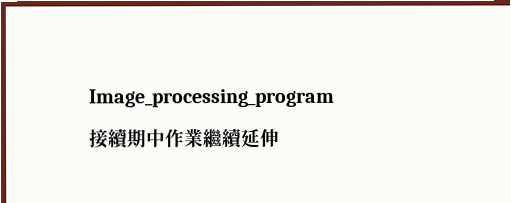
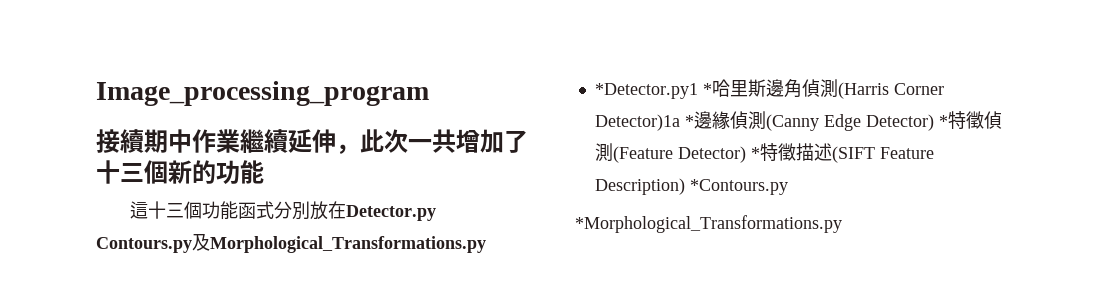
- 接續期中作業繼續延伸
+ 接續期中作業繼續延伸，此次一共增加了十三個新的功能
+ 這十三個功能函式分別放在Detector.py Contours.py及Morphological_Transformations.py
+ *Detector.py1 *哈里斯邊角偵測(Harris Corner Detector)1a *邊緣偵測(Canny Edge Detector) *特徵偵測(Feature Detector) *特徵描述(SIFT Feature Description) *Contours.py
+ *Morphological_Transformations.py

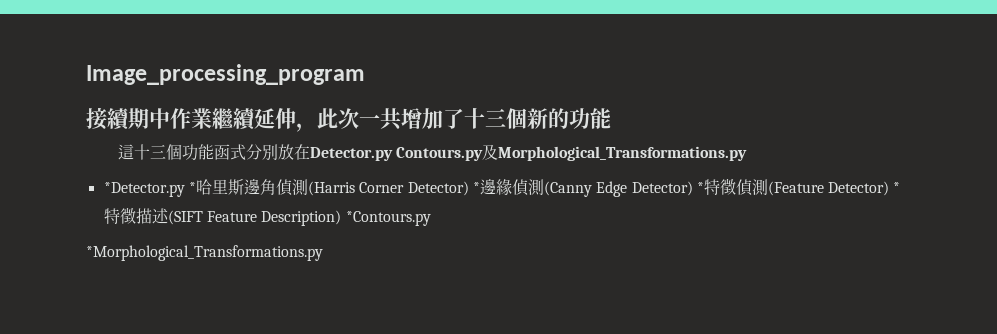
- *Detector.py1 *哈里斯邊角偵測(Harris Corner Detector)1a *邊緣偵測(Canny Edge Detector) *特徵偵測(Feature Detector) *特徵描述(SIFT Feature Description) *Contours.py
+ *Detector.py *哈里斯邊角偵測(Harris Corner Detector) *邊緣偵測(Canny Edge Detector) *特徵偵測(Feature Detector) *特徵描述(SIFT Feature Description) *Contours.py

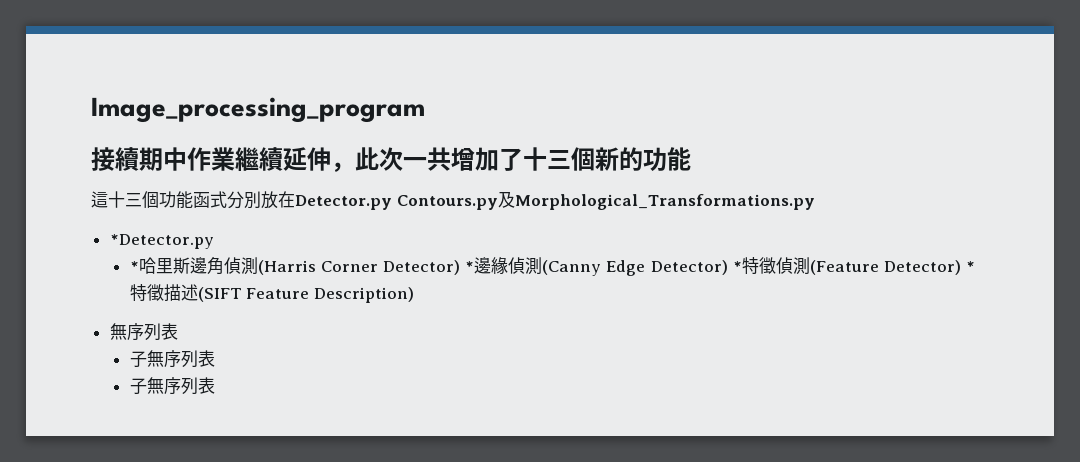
- *Detector.py *哈里斯邊角偵測(Harris Corner Detector) *邊緣偵測(Canny Edge Detector) *特徵偵測(Feature Detector) *特徵描述(SIFT Feature Description) *Contours.py
- *Morphological_Transformations.py
+ *Detector.py
+ *哈里斯邊角偵測(Harris Corner Detector) *邊緣偵測(Canny Edge Detector) *特徵偵測(Feature Detector) *特徵描述(SIFT Feature Description)
+ 無序列表
+ 子無序列表
+ 子無序列表

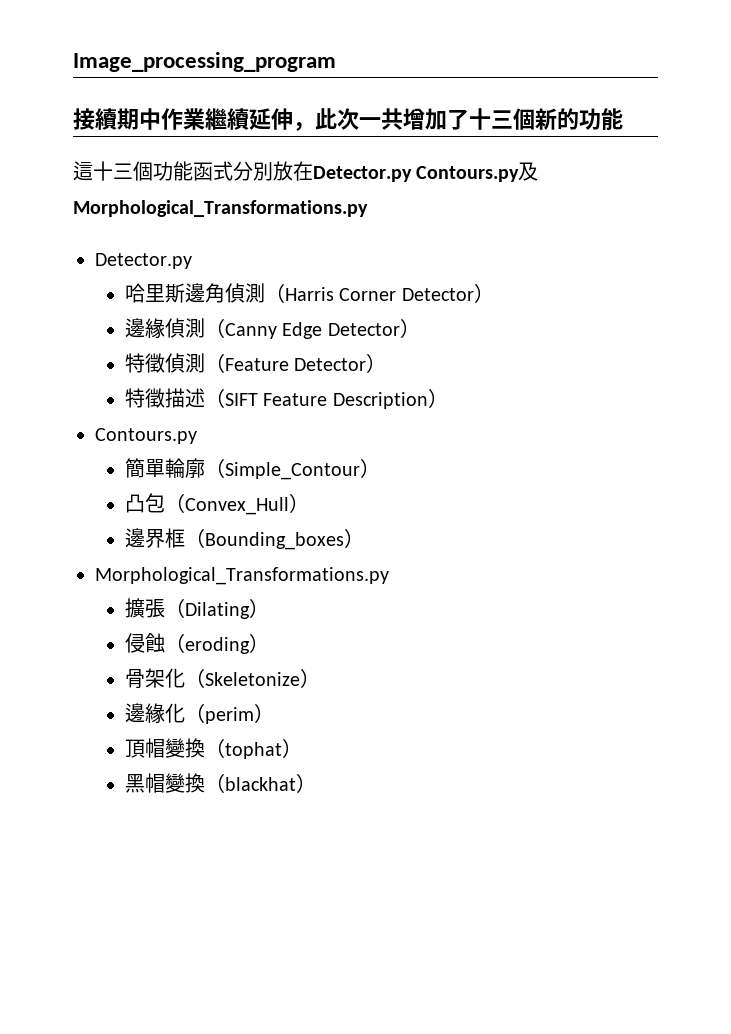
  這十三個功能函式分別放在Detector.py Contours.py及Morphological_Transformations.py
- *Detector.py
- *哈里斯邊角偵測(Harris Corner Detector) *邊緣偵測(Canny Edge Detector) *特徵偵測(Feature Detector) *特徵描述(SIFT Feature Description)
- 無序列表
- 子無序列表
- 子無序列表
+ Detector.py
+ 哈里斯邊角偵測（Harris Corner Detector）
+ 邊緣偵測（Canny Edge Detector）
+ 特徵偵測（Feature Detector）
+ 特徵描述（SIFT Feature Description）
+ Contours.py
+ 簡單輪廓（Simple_Contour）
+ 凸包（Convex_Hull）
+ 邊界框（Bounding_boxes）
+ Morphological_Transformations.py
+ 擴張（Dilating）
+ 侵蝕（eroding）
+ 骨架化（Skeletonize）
+ 邊緣化（perim）
+ 頂帽變換（tophat）
+ 黑帽變換（blackhat）

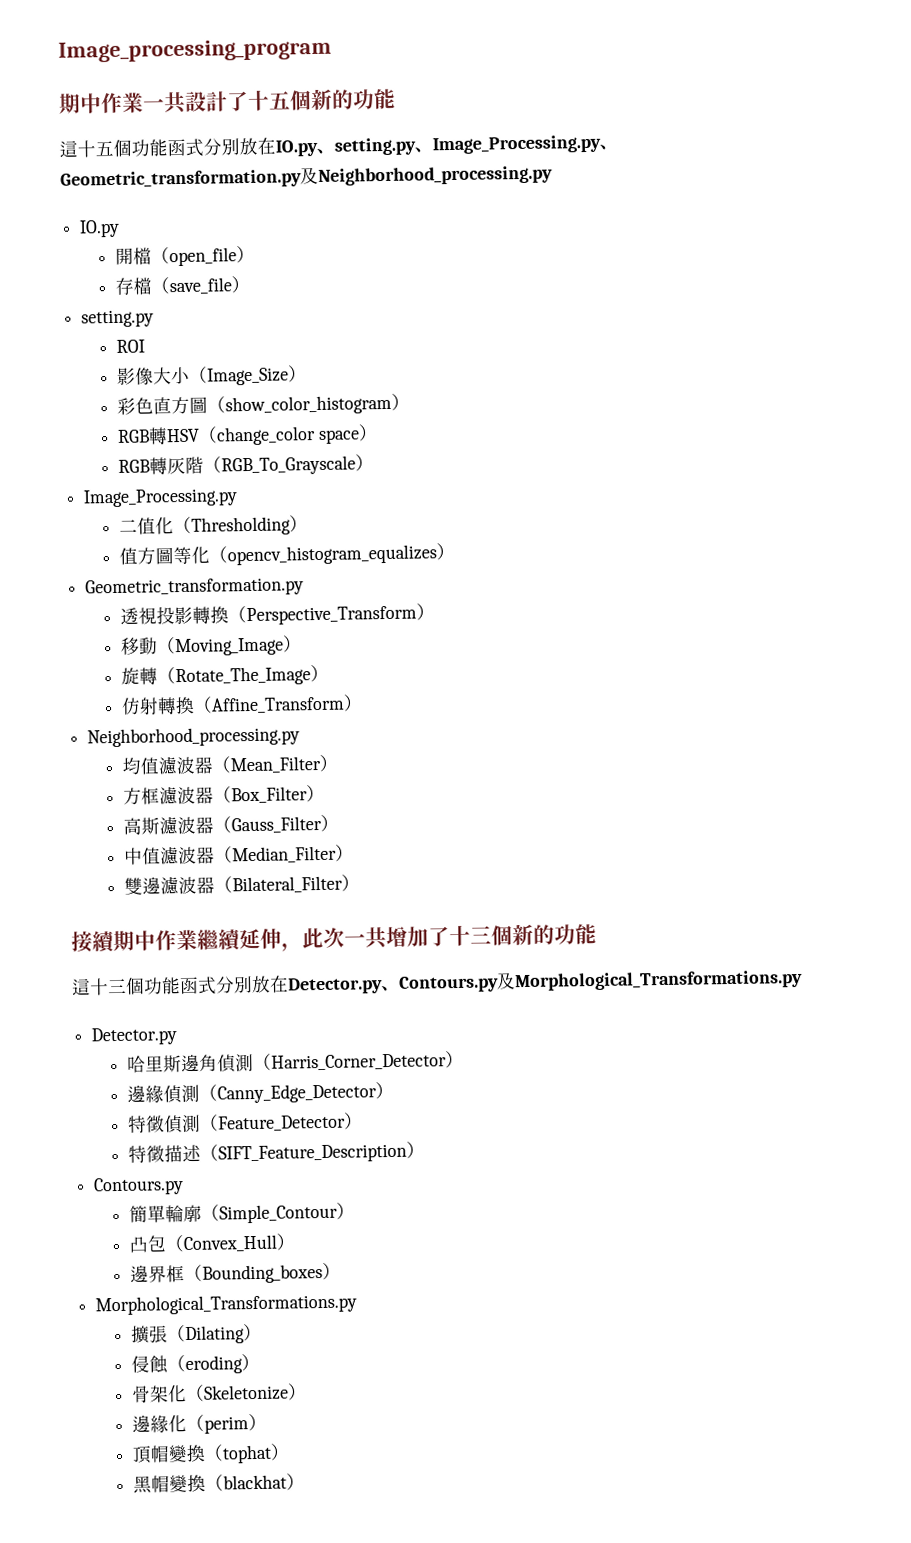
+ 期中作業一共設計了十五個新的功能
+ 這十五個功能函式分別放在IO.py、setting.py、Image_Processing.py、Geometric_transformation.py及Neighborhood_processing.py
+ IO.py
+ 開檔（open_file）
+ 存檔（save_file）
+ setting.py
+ ROI
+ 影像大小（Image_Size）
+ 彩色直方圖（show_color_histogram）
+ RGB轉HSV（change_color space）
+ RGB轉灰階（RGB_To_Grayscale）
+ Image_Processing.py
+ 二值化（Thresholding）
+ 值方圖等化（opencv_histogram_equalizes）
+ Geometric_transformation.py
+ 透視投影轉換（Perspective_Transform）
+ 移動（Moving_Image）
+ 旋轉（Rotate_The_Image）
+ 仿射轉換（Affine_Transform）
+ Neighborhood_processing.py
+ 均值濾波器（Mean_Filter）
+ 方框濾波器（Box_Filter）
+ 高斯濾波器（Gauss_Filter）
+ 中值濾波器（Median_Filter）
+ 雙邊濾波器（Bilateral_Filter）
- 這十三個功能函式分別放在Detector.py Contours.py及Morphological_Transformations.py
+ 這十三個功能函式分別放在Detector.py、Contours.py及Morphological_Transformations.py
- 哈里斯邊角偵測（Harris Corner Detector）
+ 哈里斯邊角偵測（Harris_Corner_Detector）
- 邊緣偵測（Canny Edge Detector）
+ 邊緣偵測（Canny_Edge_Detector）
- 特徵偵測（Feature Detector）
+ 特徵偵測（Feature_Detector）
- 特徵描述（SIFT Feature Description）
+ 特徵描述（SIFT_Feature_Description）

